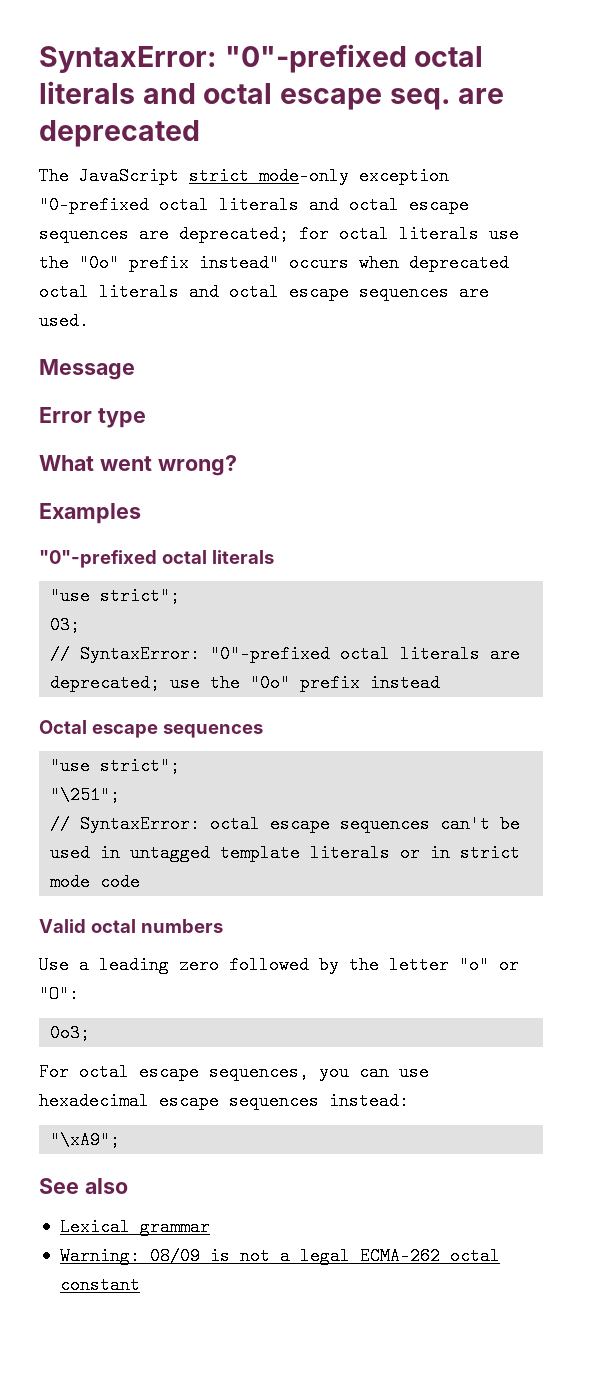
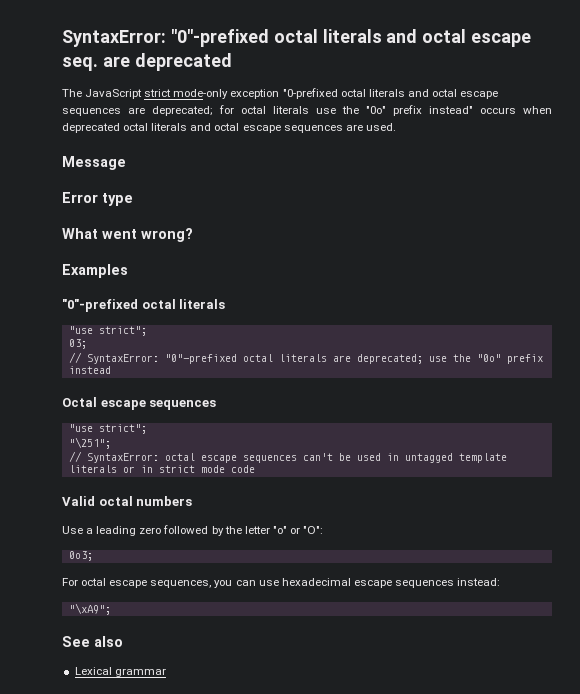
- Warning: 08/09 is not a legal ECMA-262 octal constant

